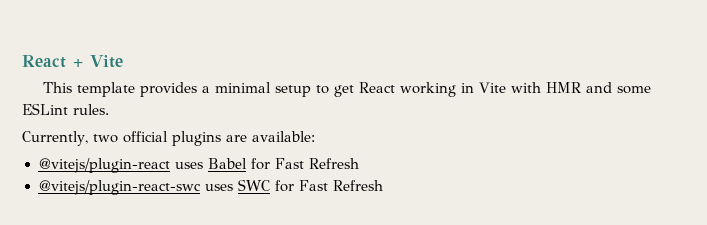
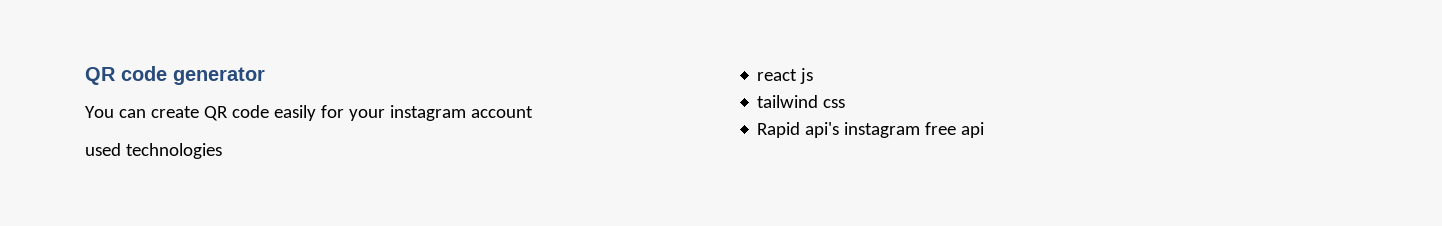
- React + Vite
- This template provides a minimal setup to get React working in Vite with HMR and some ESLint rules.
- Currently, two official plugins are available:
- @vitejs/plugin-react uses Babel for Fast Refresh
- @vitejs/plugin-react-swc uses SWC for Fast Refresh
+ QR code generator
+ You can create QR code easily for your instagram account
+ used technologies
+ react js
+ tailwind css
+ Rapid api's instagram free api

